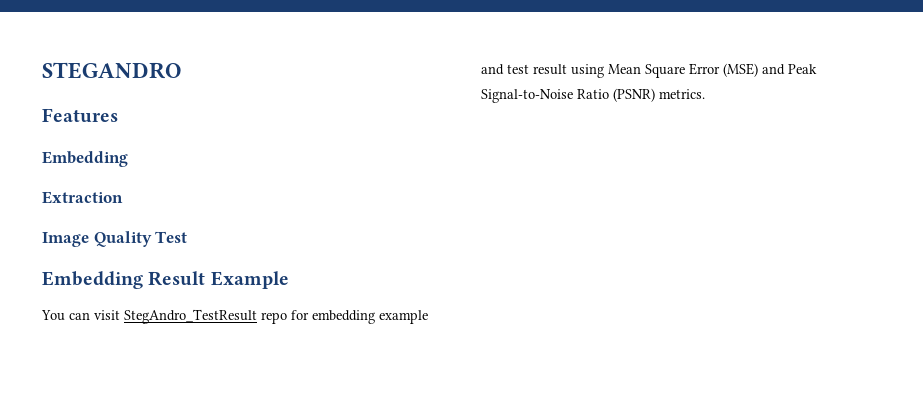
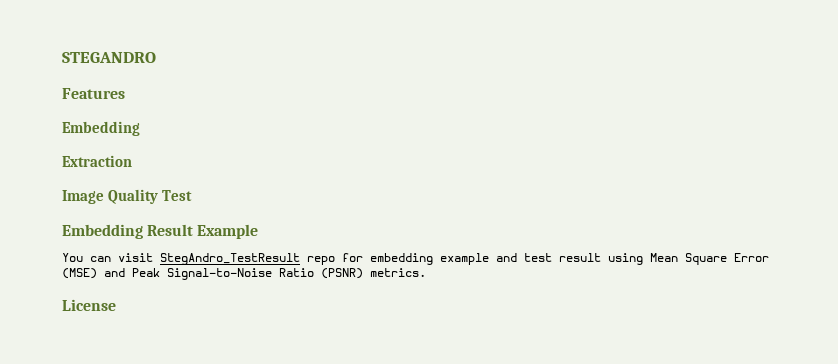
+ License

